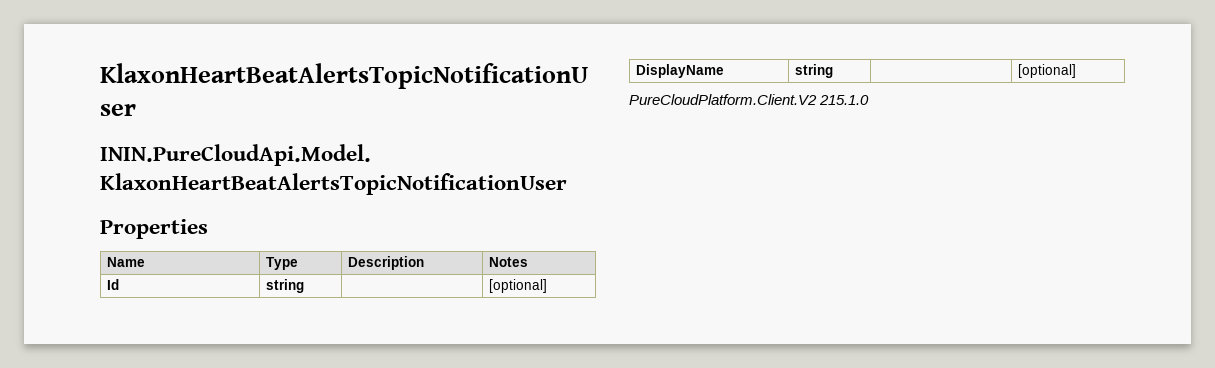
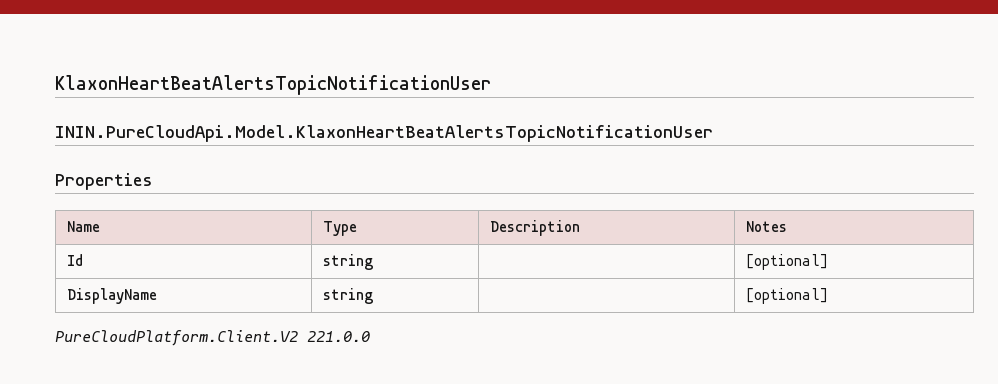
- PureCloudPlatform.Client.V2 215.1.0
+ PureCloudPlatform.Client.V2 221.0.0

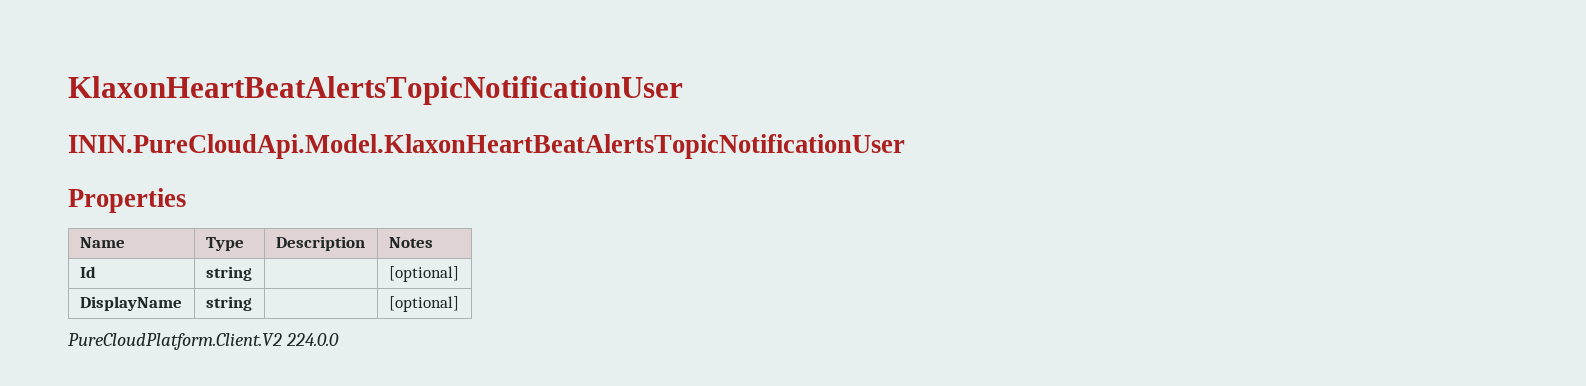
- PureCloudPlatform.Client.V2 221.0.0
+ PureCloudPlatform.Client.V2 224.0.0

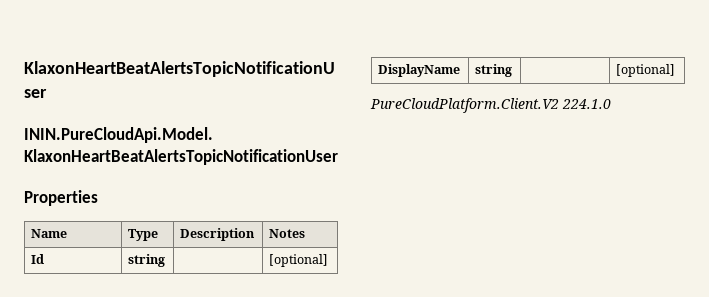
- PureCloudPlatform.Client.V2 224.0.0
+ PureCloudPlatform.Client.V2 224.1.0

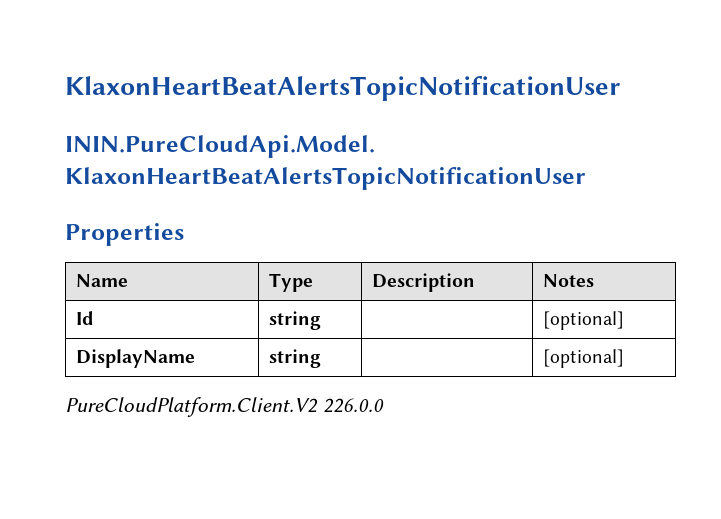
- PureCloudPlatform.Client.V2 224.1.0
+ PureCloudPlatform.Client.V2 226.0.0

